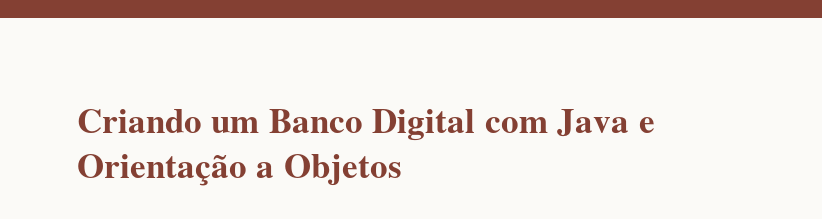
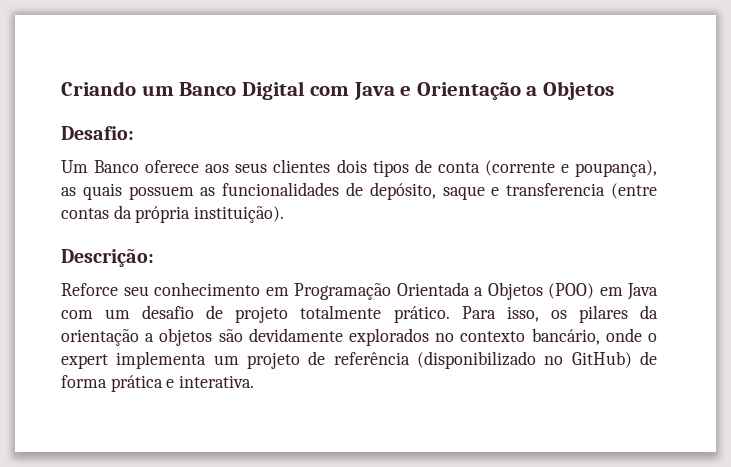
+ Desafio:
+ Um Banco oferece aos seus clientes dois tipos de conta (corrente e poupança), as quais possuem as funcionalidades de depósito, saque e transferencia (entre contas da própria instituição).
+ Descrição:
+ Reforce seu conhecimento em Programação Orientada a Objetos (POO) em Java com um desafio de projeto totalmente prático. Para isso, os pilares da orientação a objetos são devidamente explorados no contexto bancário, onde o expert implementa um projeto de referência (disponibilizado no GitHub) de forma prática e interativa.

